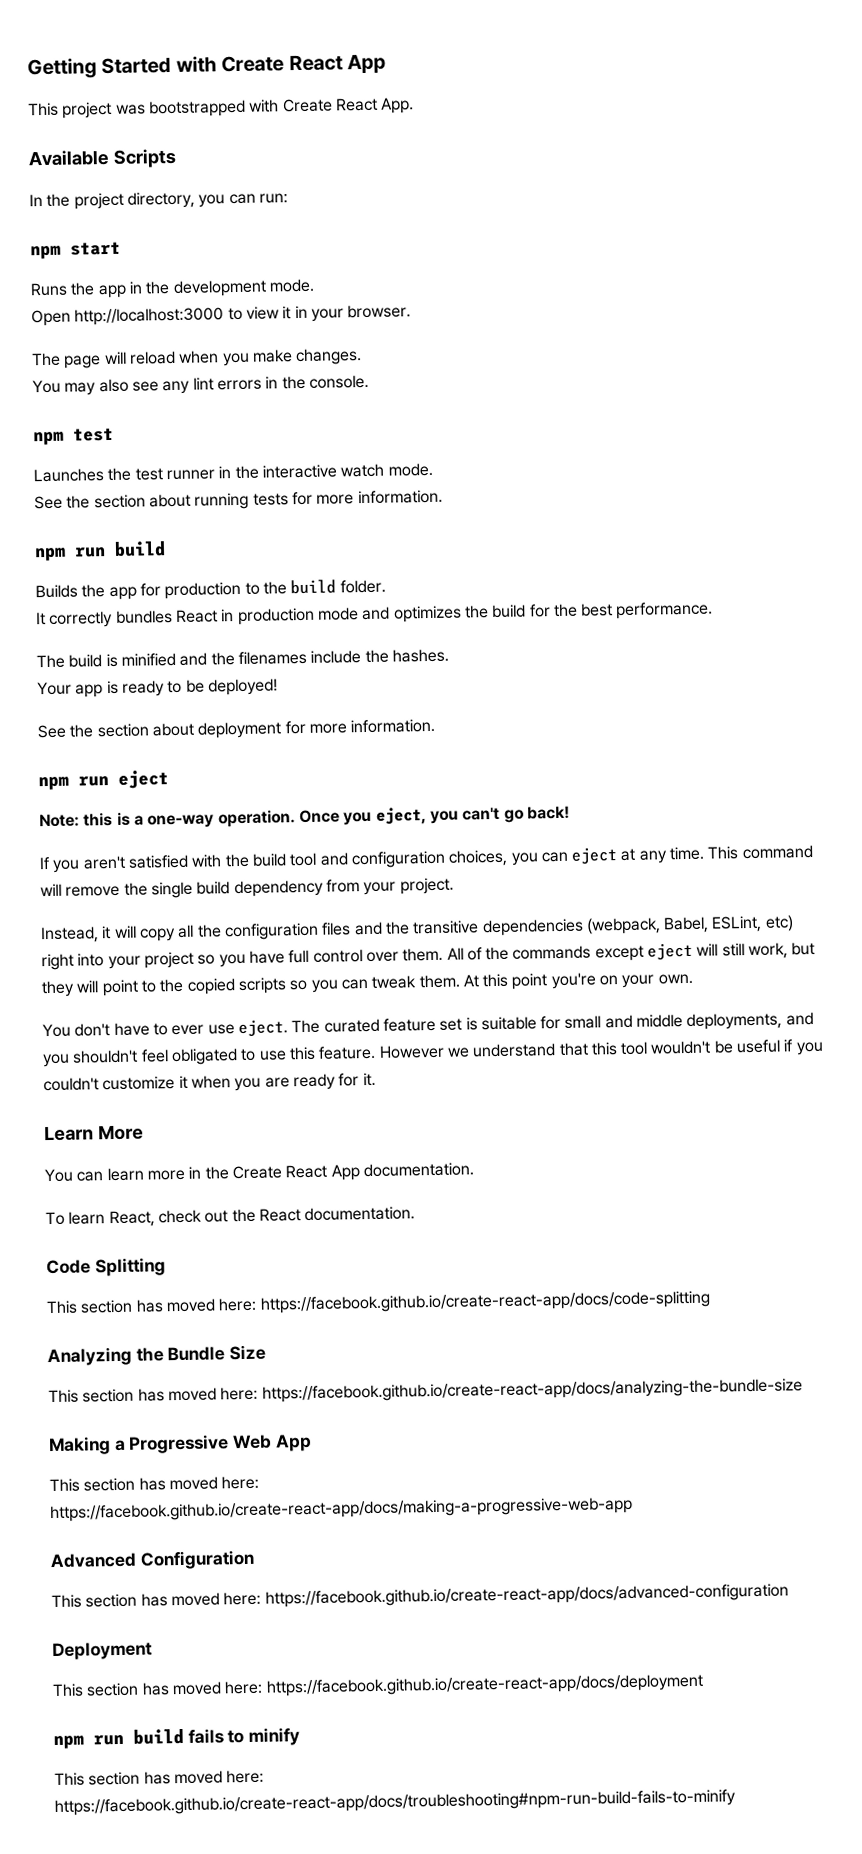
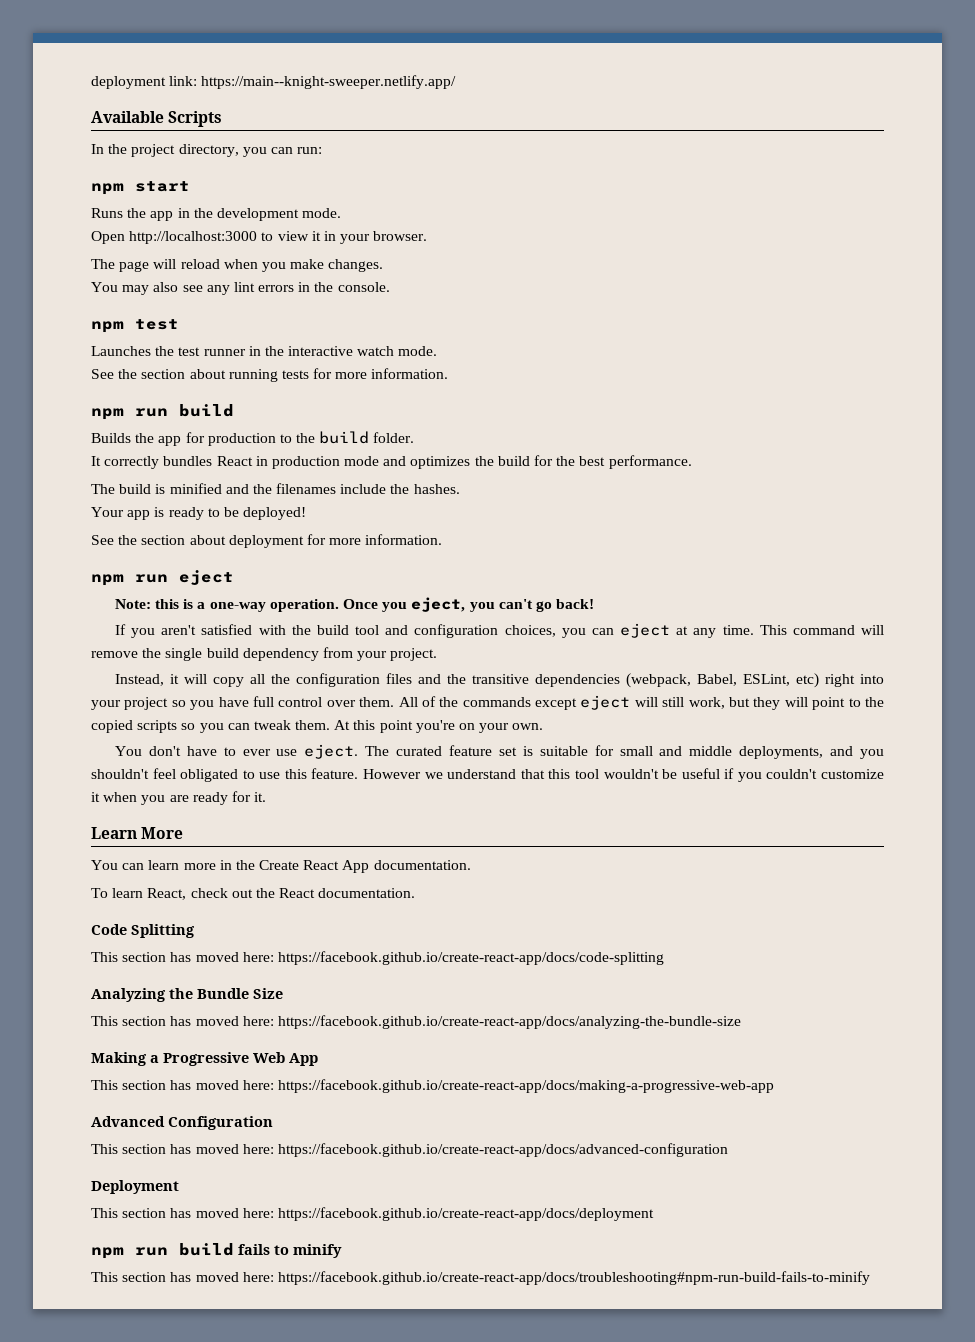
- Getting Started with Create React App
- This project was bootstrapped with Create React App.
+ deployment link: https://main--knight-sweeper.netlify.app/

